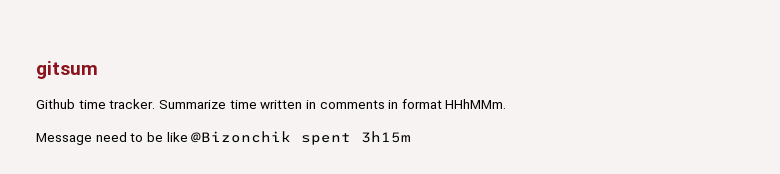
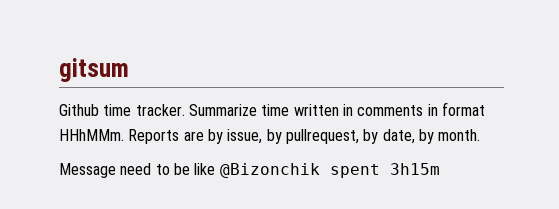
+ Reports are by issue, by pullrequest, by date, by month.

